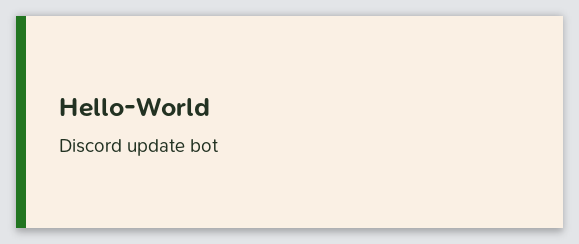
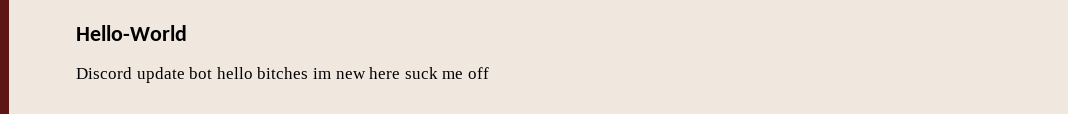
- Discord update bot
+ Discord update bot hello bitches im new here suck me off

